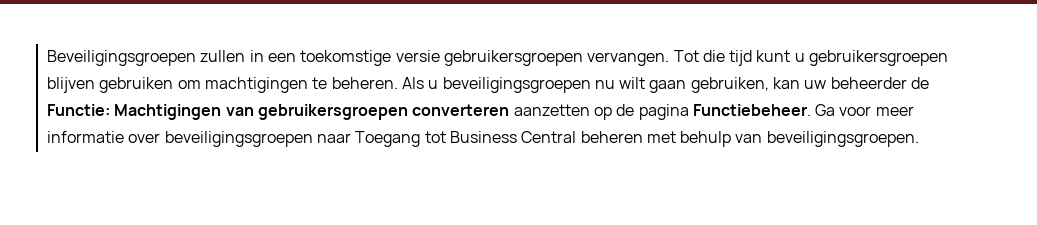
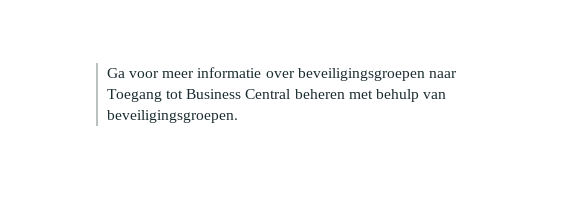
- Beveiligingsgroepen zullen in een toekomstige versie gebruikersgroepen vervangen. Tot die tijd kunt u gebruikersgroepen blijven gebruiken om machtigingen te beheren. Als u beveiligingsgroepen nu wilt gaan gebruiken, kan uw beheerder de Functie: Machtigingen van gebruikersgroepen converteren aanzetten op de pagina Functiebeheer.

